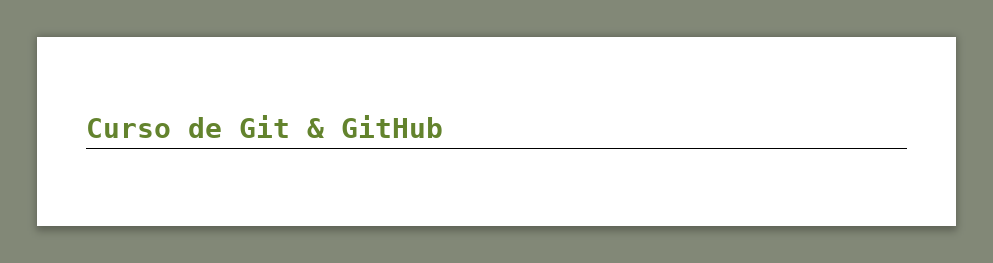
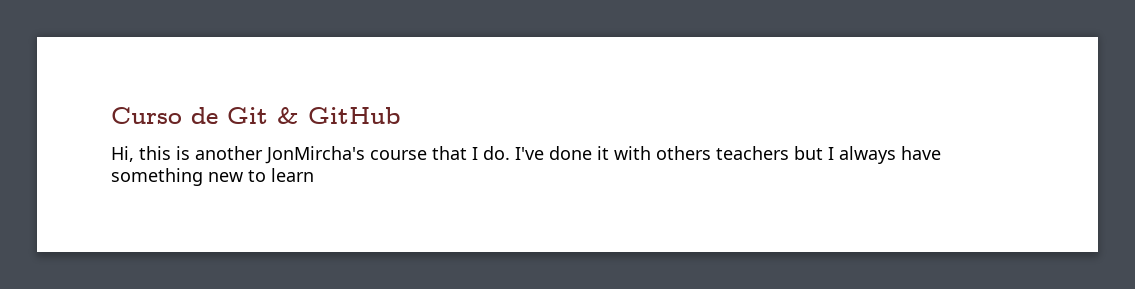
+ Hi, this is another JonMircha's course that I do. I've done it with others teachers but I always have something new to learn

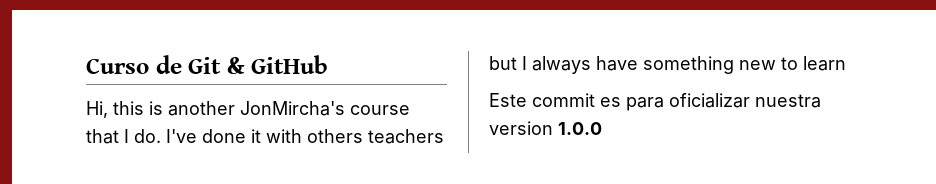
+ Este commit es para oficializar nuestra version 1.0.0

